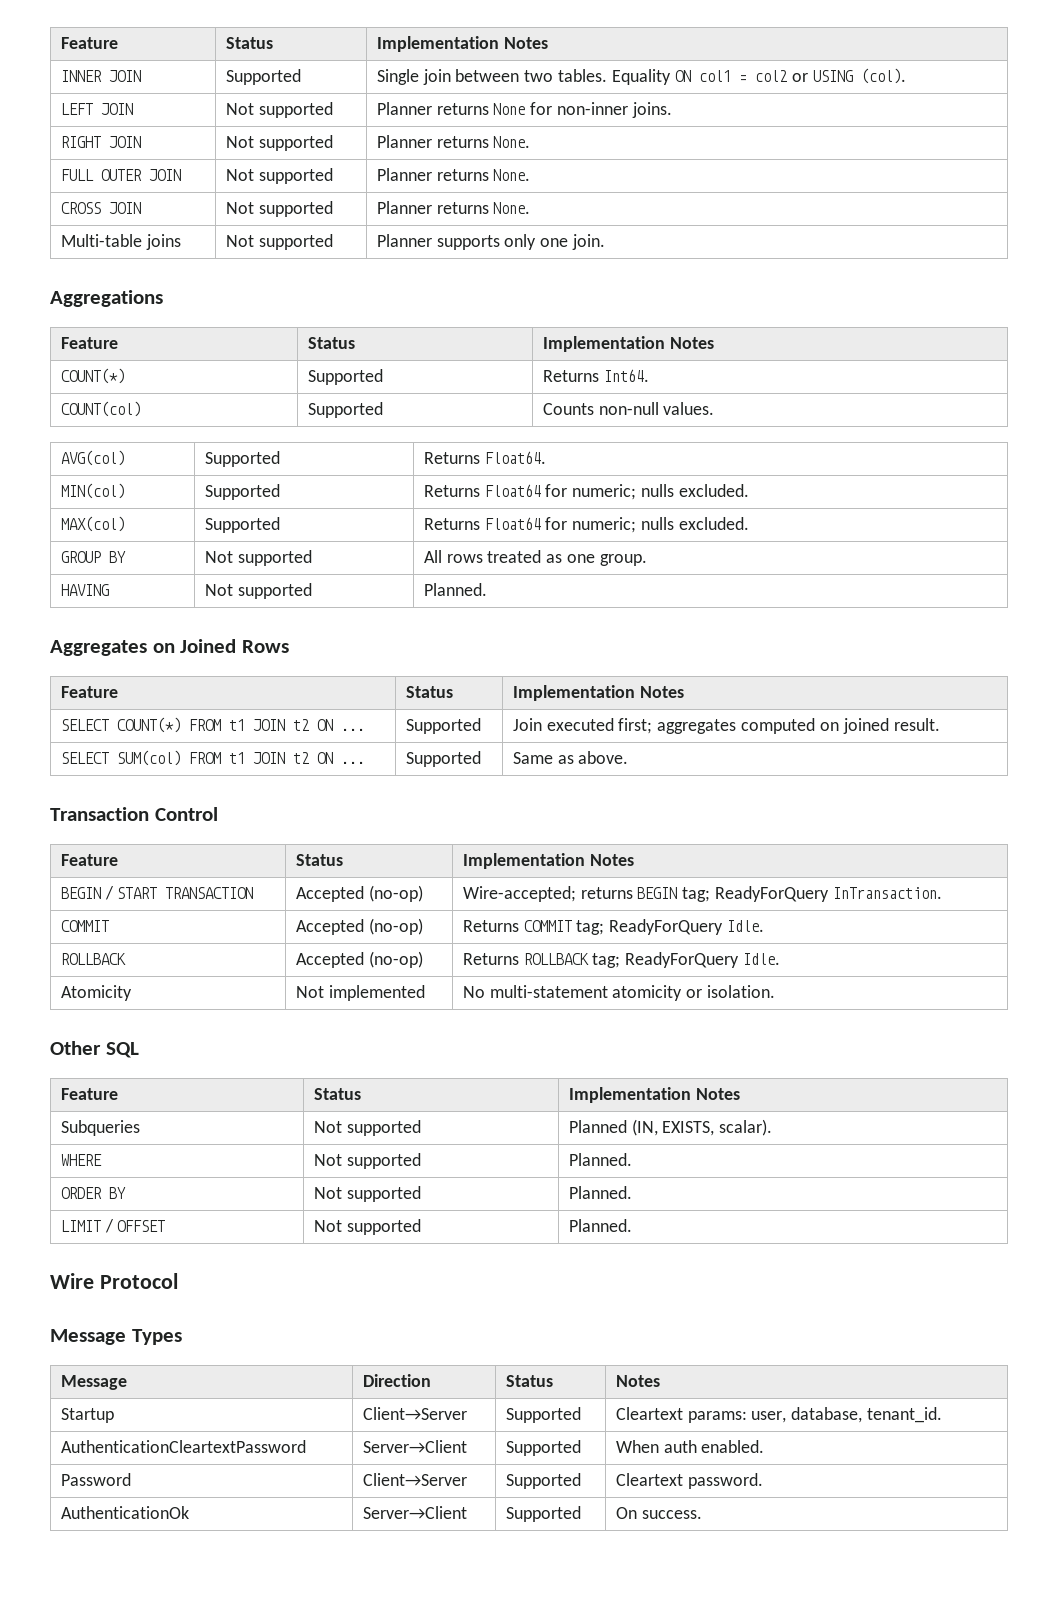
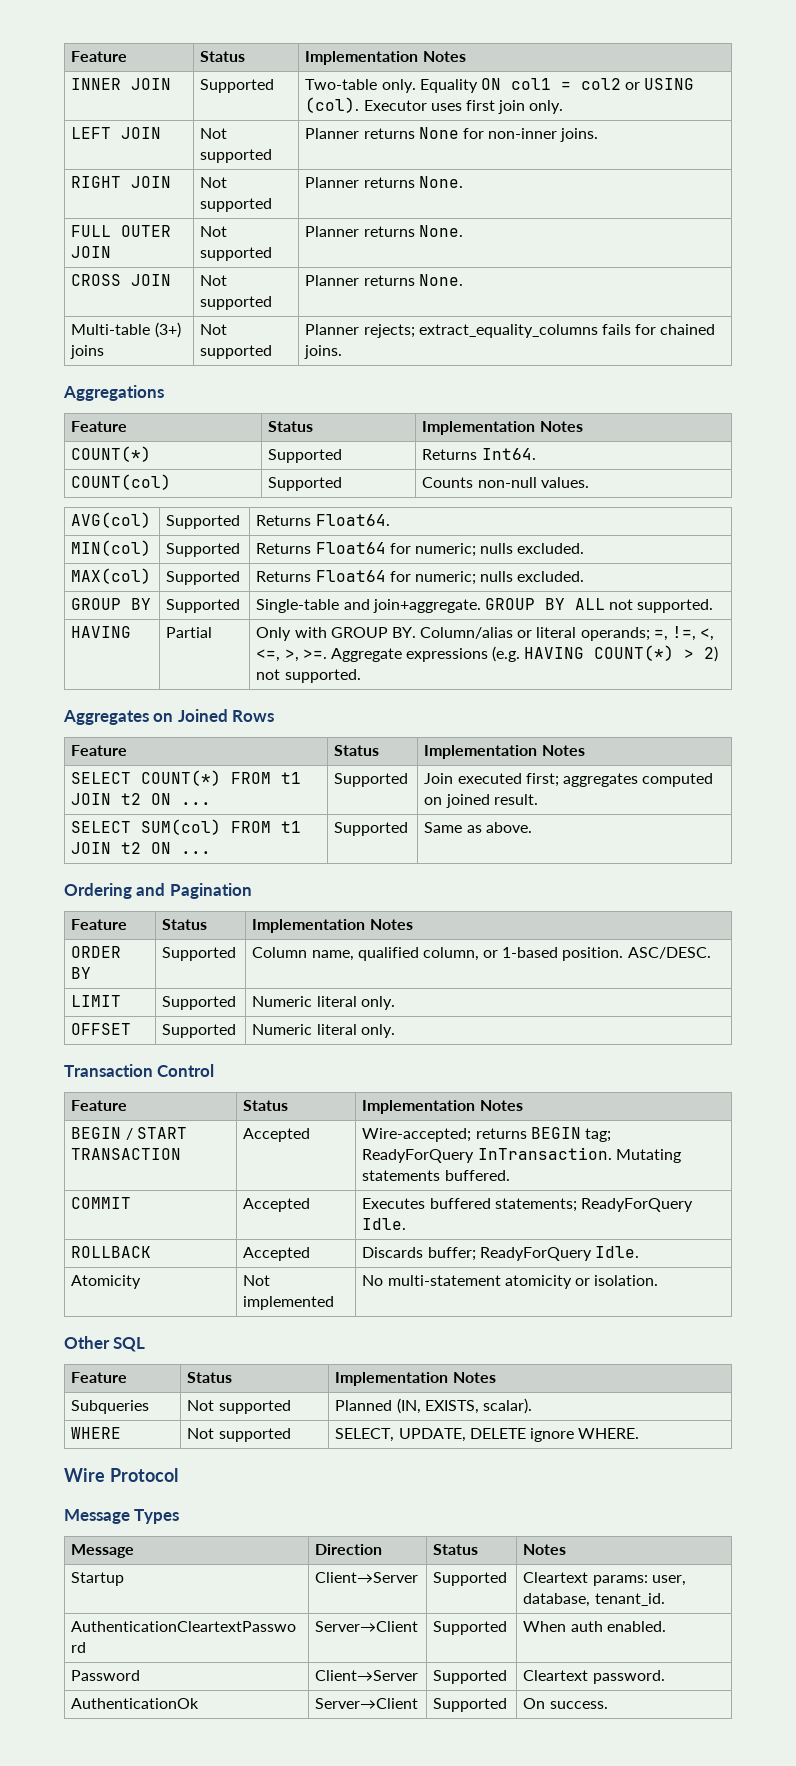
- INNER JOIN | Supported | Single join between two tables. Equality ON col1 = col2 or USING (col).
+ INNER JOIN | Supported | Two-table only. Equality ON col1 = col2 or USING (col). Executor uses first join only.
- Multi-table joins | Not supported | Planner supports only one join.
+ Multi-table (3+) joins | Not supported | Planner rejects; extract_equality_columns fails for chained joins.
- GROUP BY | Not supported | All rows treated as one group.
- HAVING | Not supported | Planned.
+ GROUP BY | Supported | Single-table and join+aggregate. GROUP BY ALL not supported.
+ HAVING | Partial | Only with GROUP BY. Column/alias or literal operands; =, !=, <, <=, >, >=. Aggregate expressions (e.g. HAVING COUNT(*) > 2) not supported.
+ Ordering and Pagination
+ Feature | Status | Implementation Notes
+ ORDER BY | Supported | Column name, qualified column, or 1-based position. ASC/DESC.
+ LIMIT | Supported | Numeric literal only.
+ OFFSET | Supported | Numeric literal only.
- BEGIN / START TRANSACTION | Accepted (no-op) | Wire-accepted; returns BEGIN tag; ReadyForQuery InTransaction.
+ BEGIN / START TRANSACTION | Accepted | Wire-accepted; returns BEGIN tag; ReadyForQuery InTransaction. Mutating statements buffered.
- COMMIT | Accepted (no-op) | Returns COMMIT tag; ReadyForQuery Idle.
+ COMMIT | Accepted | Executes buffered statements; ReadyForQuery Idle.
- ROLLBACK | Accepted (no-op) | Returns ROLLBACK tag; ReadyForQuery Idle.
+ ROLLBACK | Accepted | Discards buffer; ReadyForQuery Idle.
- WHERE | Not supported | Planned.
- ORDER BY | Not supported | Planned.
- LIMIT / OFFSET | Not supported | Planned.
+ WHERE | Not supported | SELECT, UPDATE, DELETE ignore WHERE.

